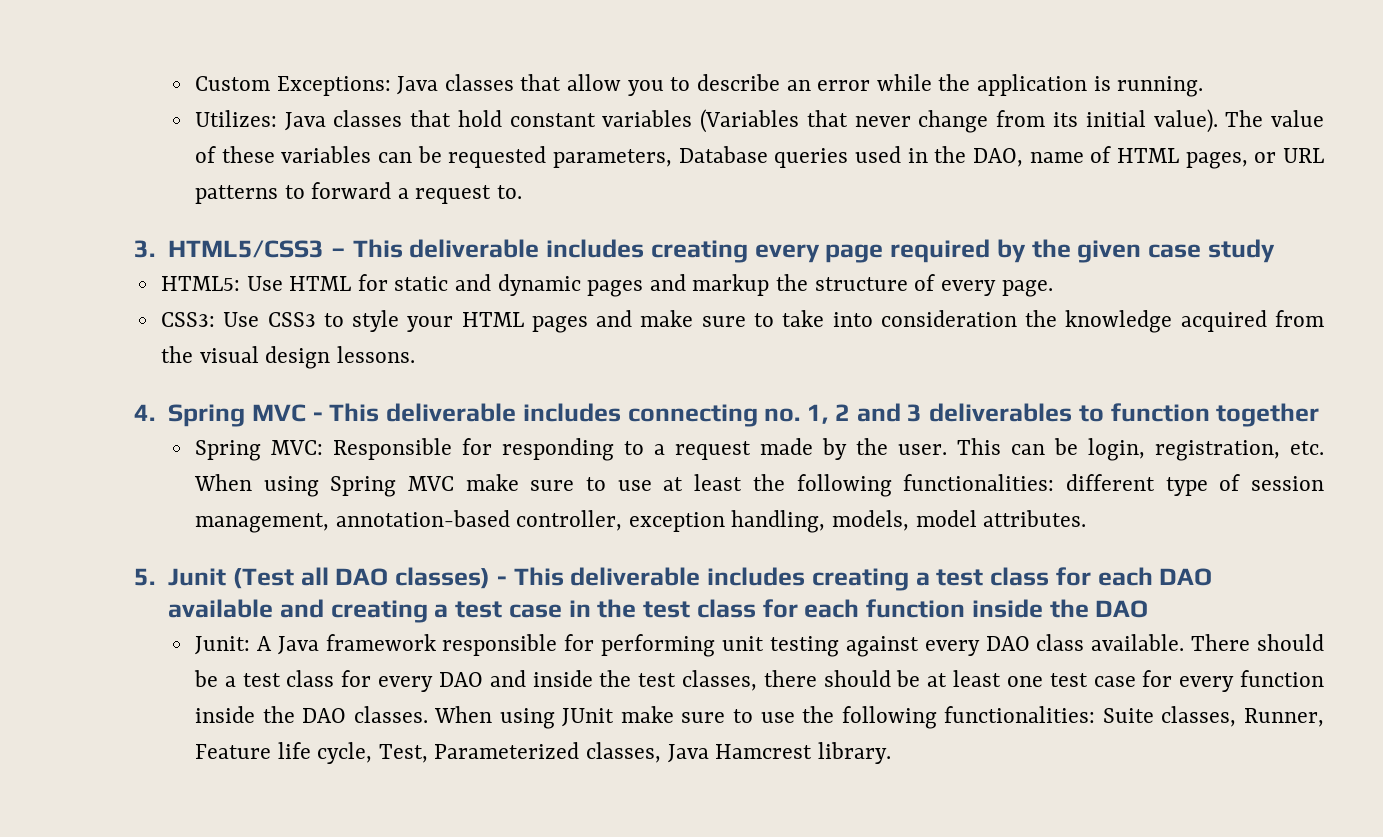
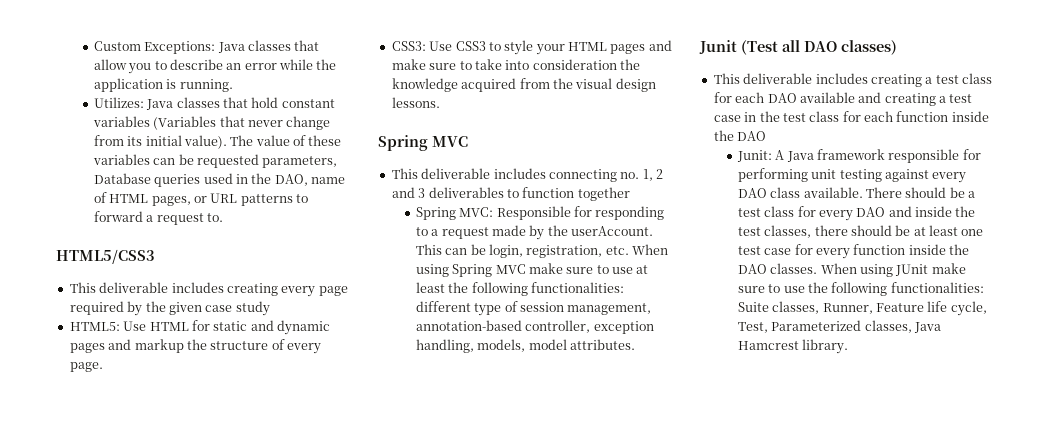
- 3. HTML5/CSS3 – This deliverable includes creating every page required by the given case study
+ HTML5/CSS3
+ This deliverable includes creating every page required by the given case study
  CSS3: Use CSS3 to style your HTML pages and make sure to take into consideration the knowledge acquired from the visual design lessons.
- 4. Spring MVC - This deliverable includes connecting no. 1, 2 and 3 deliverables to function together
+ Spring MVC
+ This deliverable includes connecting no. 1, 2 and 3 deliverables to function together
- Spring MVC: Responsible for responding to a request made by the user.
+ Spring MVC: Responsible for responding to a request made by the userAccount.
- 5. Junit (Test all DAO classes) - This deliverable includes creating a test class for each DAO available and creating a test case in the test class for each function inside the DAO
+ Junit (Test all DAO classes)
+ This deliverable includes creating a test class for each DAO available and creating a test case in the test class for each function inside the DAO

